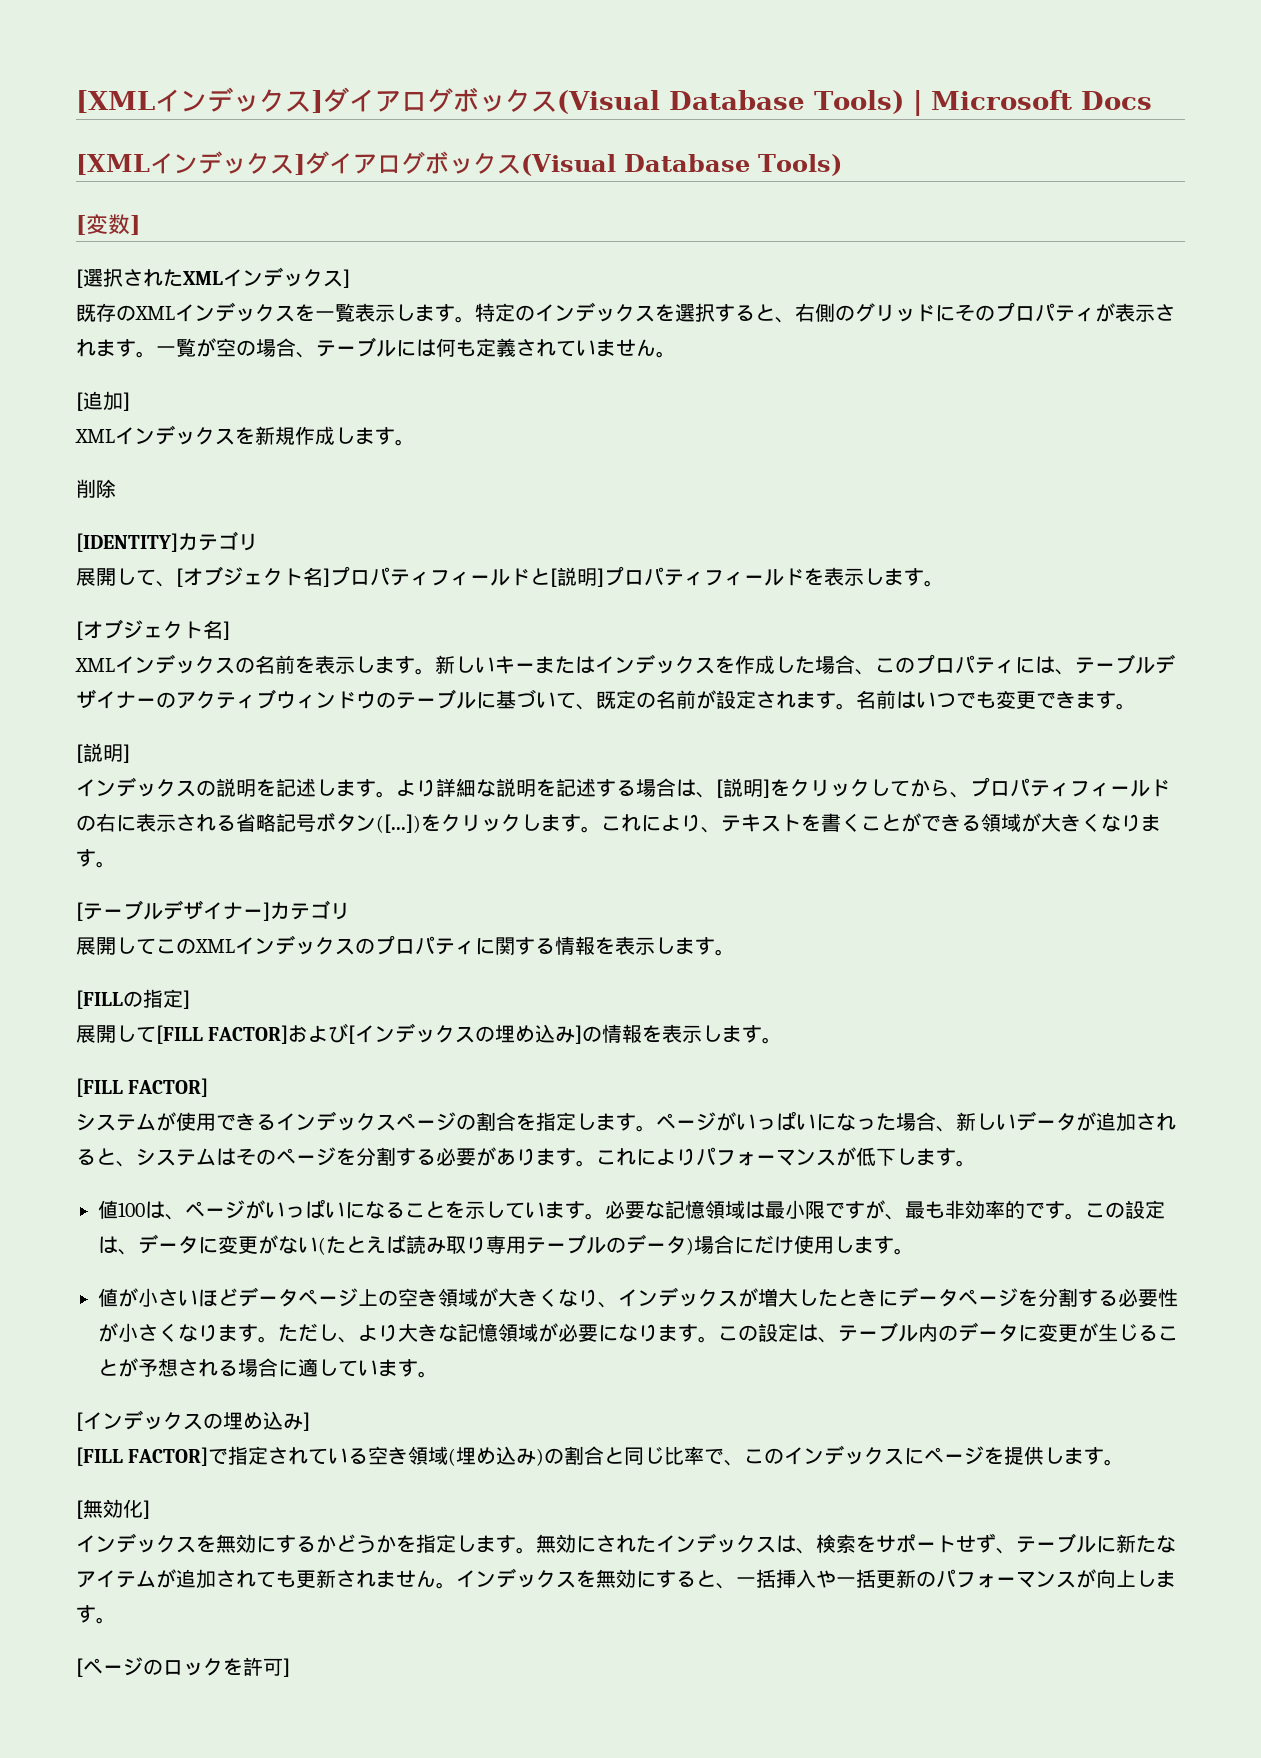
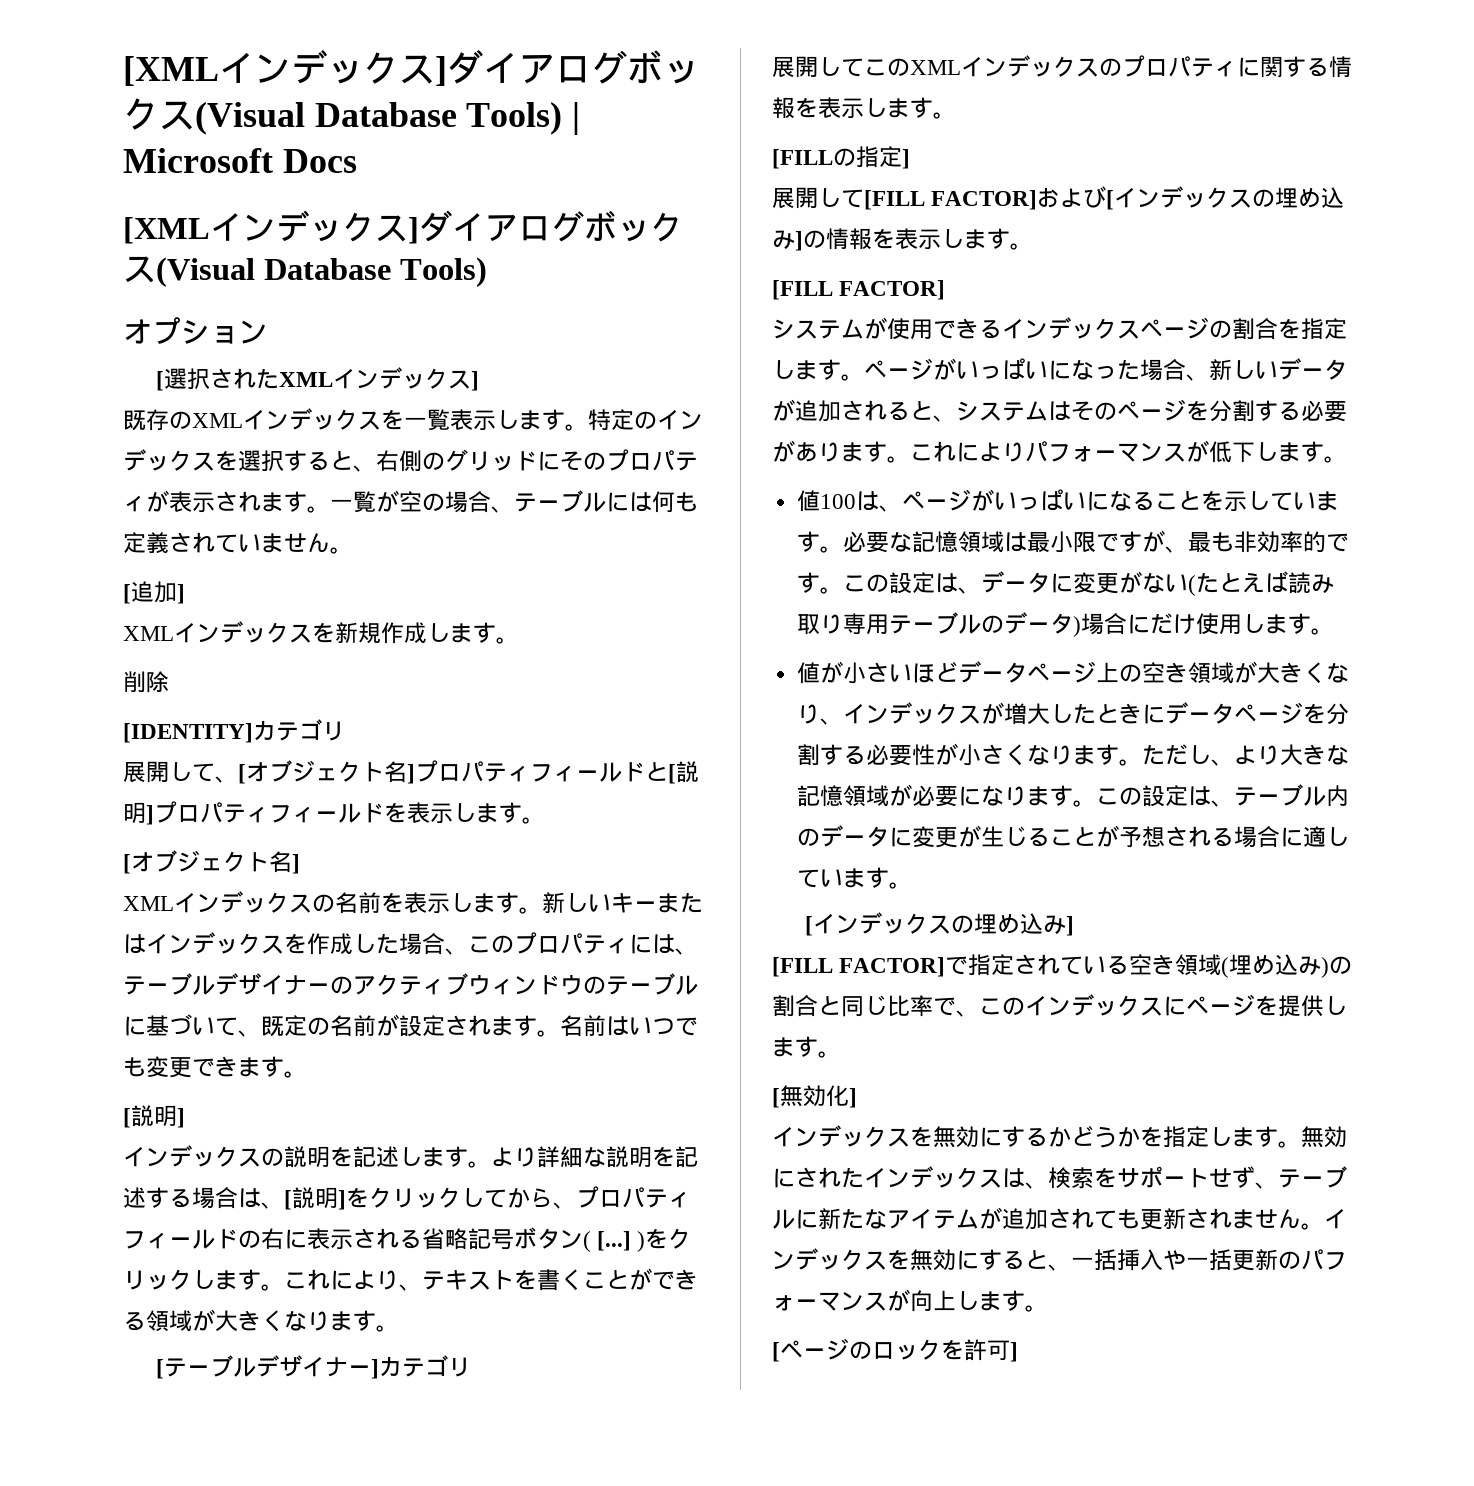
- [変数]
+ オプション
- より詳細な説明を記述する場合は、[説明]をクリックしてから、プロパティフィールドの右に表示される省略記号ボタン([...])をクリックします。
+ より詳細な説明を記述する場合は、[説明]をクリックしてから、プロパティフィールドの右に表示される省略記号ボタン( [...] )をクリックします。

